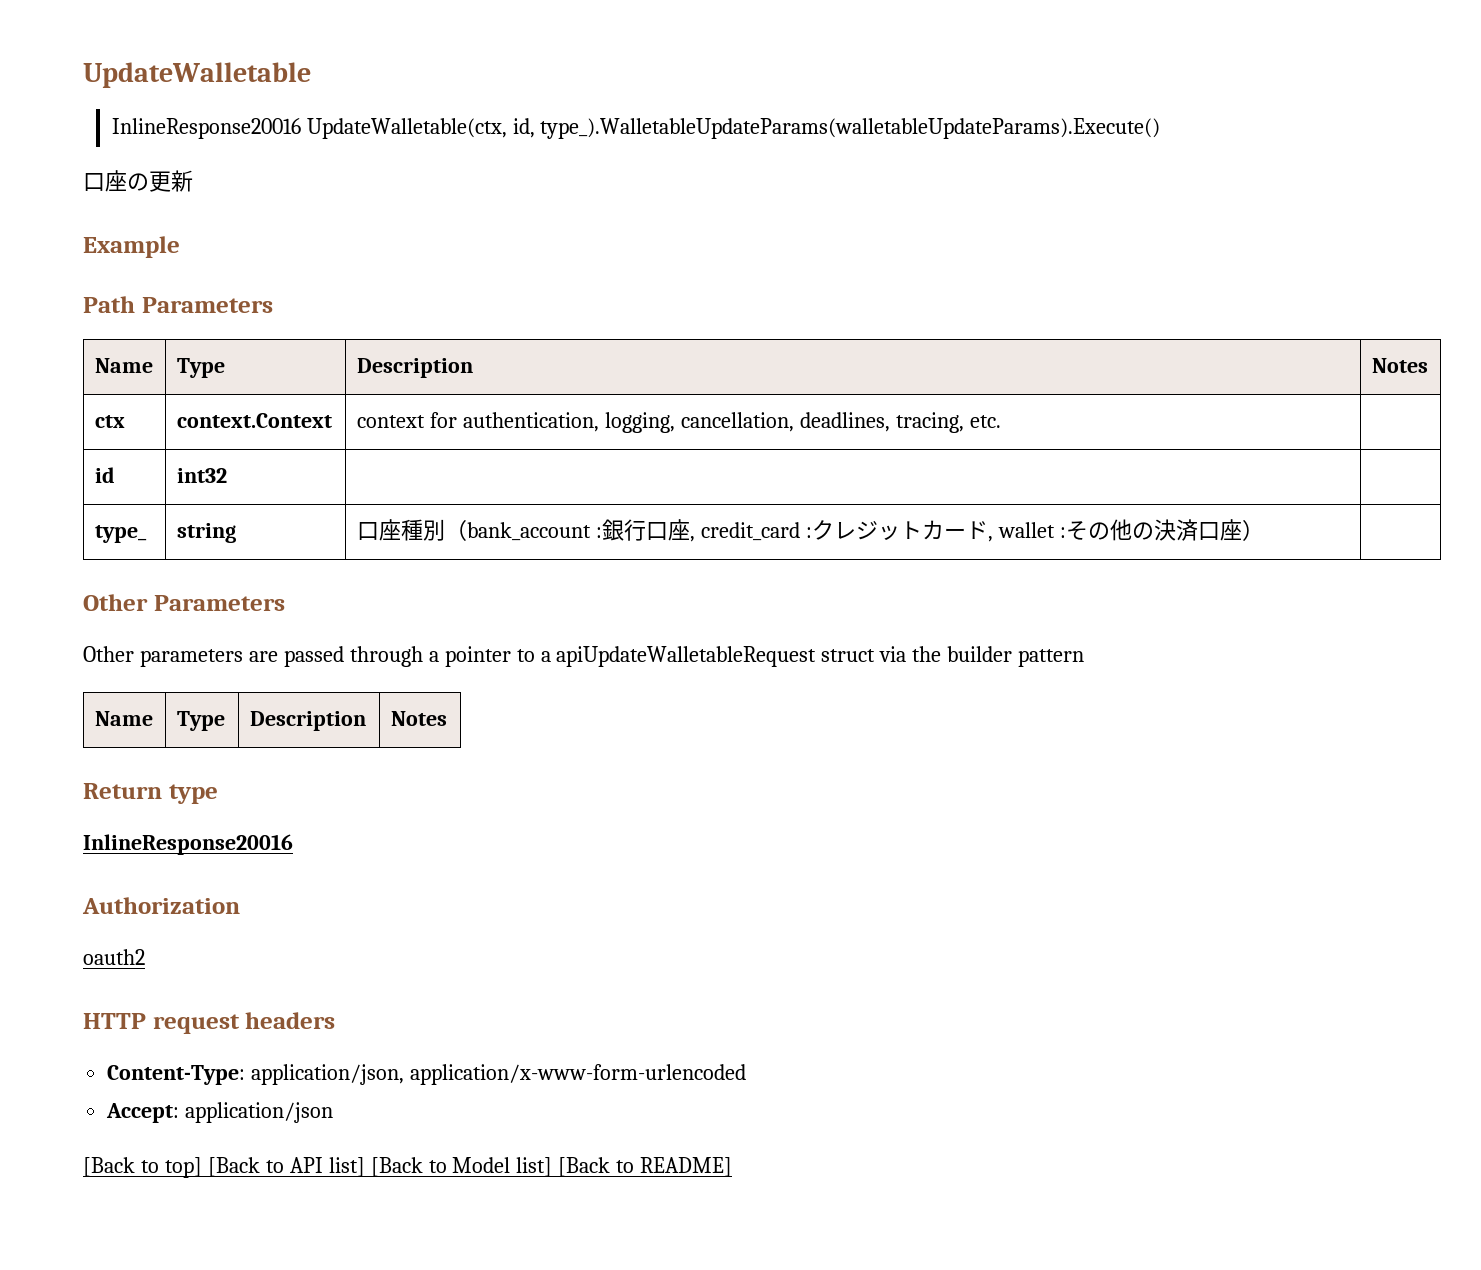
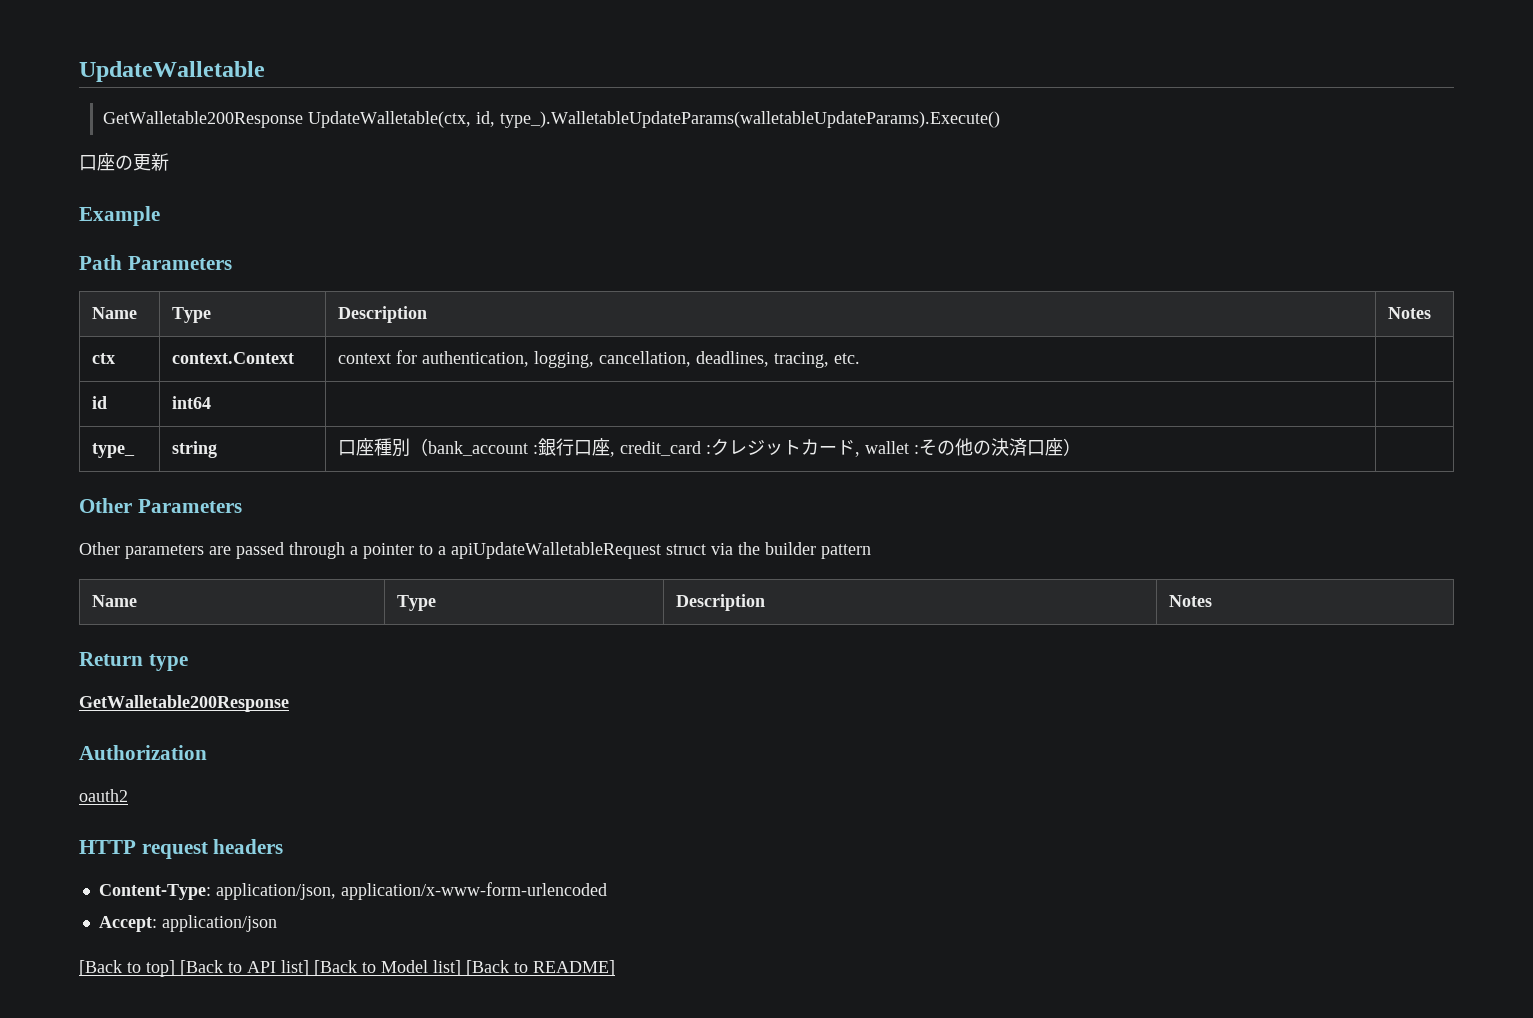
- InlineResponse20016 UpdateWalletable(ctx, id, type_).WalletableUpdateParams(walletableUpdateParams).Execute()
+ GetWalletable200Response UpdateWalletable(ctx, id, type_).WalletableUpdateParams(walletableUpdateParams).Execute()
- id | int32 | |
+ id | int64 | |
  Return type
- InlineResponse20016
+ GetWalletable200Response

